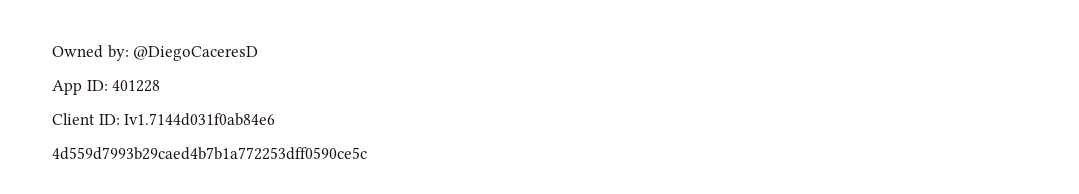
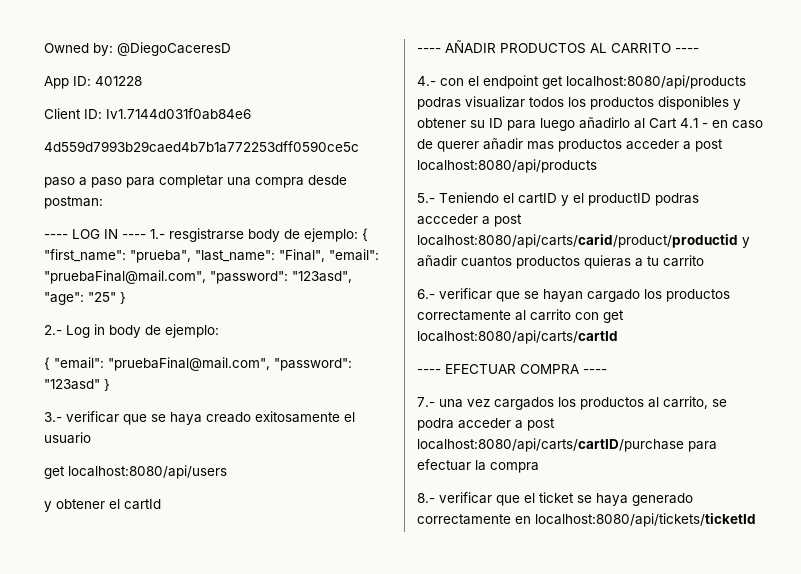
+ paso a paso para completar una compra desde postman:
+ ---- LOG IN ---- 1.- resgistrarse body de ejemplo: { "first_name": "prueba", "last_name": "Final", "email": "pruebaFinal@mail.com", "password": "123asd", "age": "25" }
+ 2.- Log in body de ejemplo:
+ { "email": "pruebaFinal@mail.com", "password": "123asd" }
+ 3.- verificar que se haya creado exitosamente el usuario
+ get localhost:8080/api/users
+ y obtener el cartId
+ ---- AÑADIR PRODUCTOS AL CARRITO ----
+ 4.- con el endpoint get localhost:8080/api/products podras visualizar todos los productos disponibles y obtener su ID para luego añadirlo al Cart 4.1 - en caso de querer añadir mas productos acceder a post localhost:8080/api/products
+ 5.- Teniendo el cartID y el productID podras accceder a post localhost:8080/api/carts/carid/product/productid y añadir cuantos productos quieras a tu carrito
+ 6.- verificar que se hayan cargado los productos correctamente al carrito con get localhost:8080/api/carts/cartId
+ ---- EFECTUAR COMPRA ----
+ 7.- una vez cargados los productos al carrito, se podra acceder a post localhost:8080/api/carts/cartID/purchase para efectuar la compra
+ 8.- verificar que el ticket se haya generado correctamente en localhost:8080/api/tickets/ticketId

